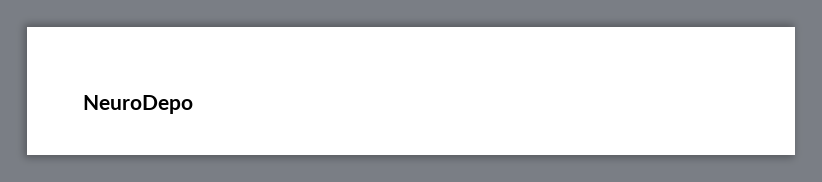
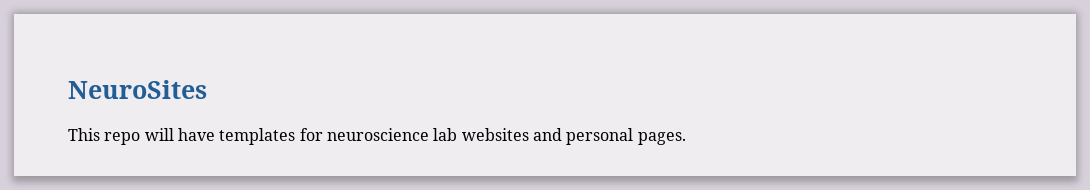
- NeuroDepo
+ NeuroSites
+ This repo will have templates for neuroscience lab websites and personal pages.

